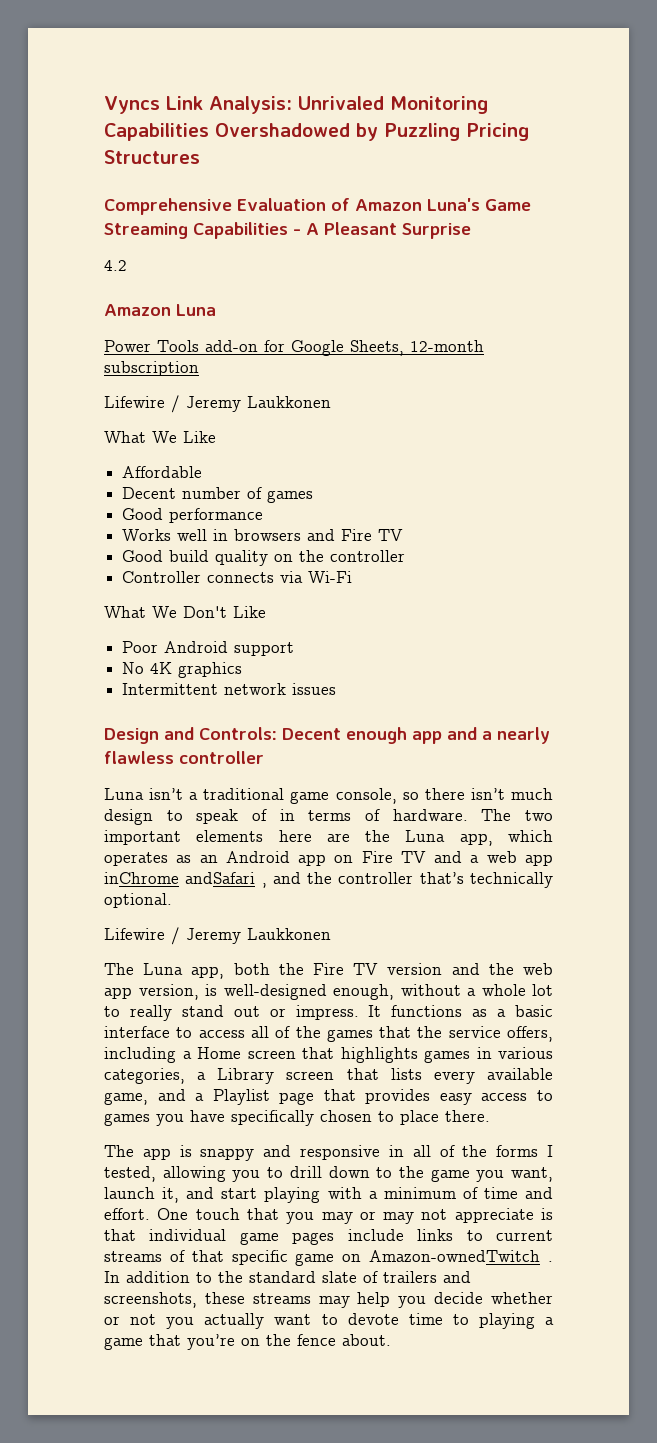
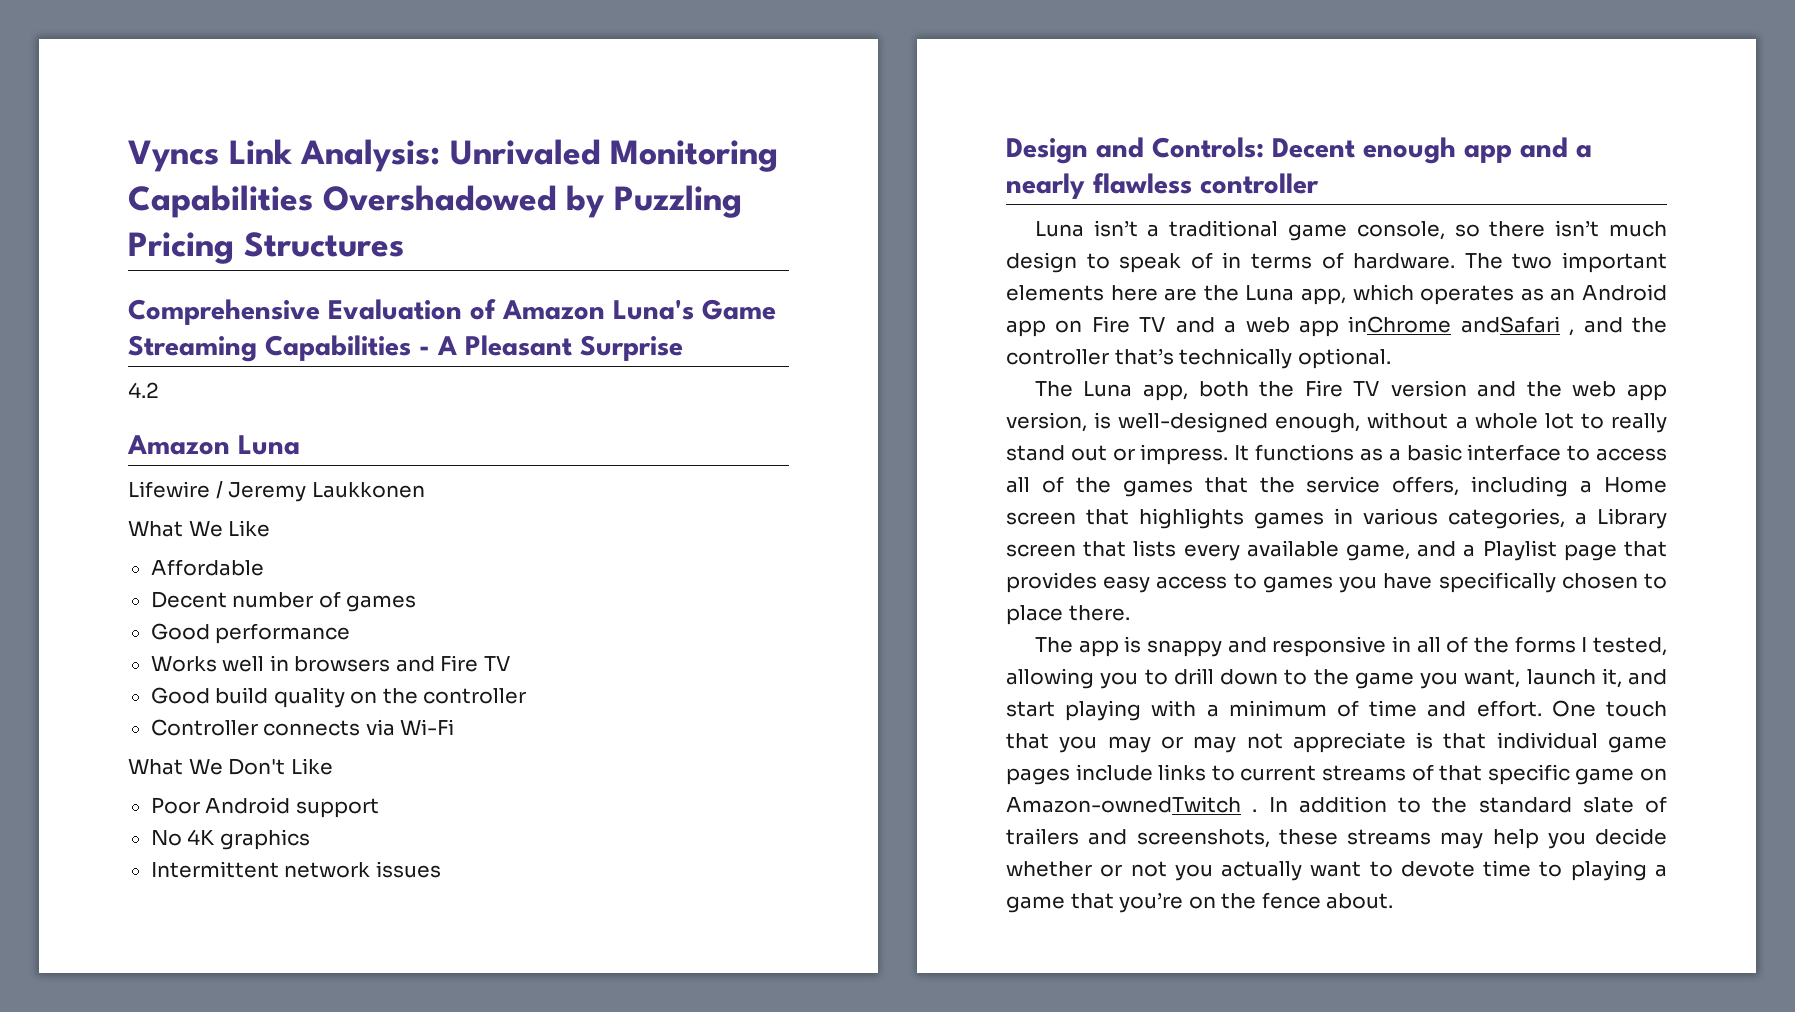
- Power Tools add-on for Google Sheets, 12-month subscription
  The two important elements here are the Luna app, which operates as an Android app on Fire TV and a web app inChrome andSafari , and the controller that’s technically optional.
- Lifewire / Jeremy Laukkonen

